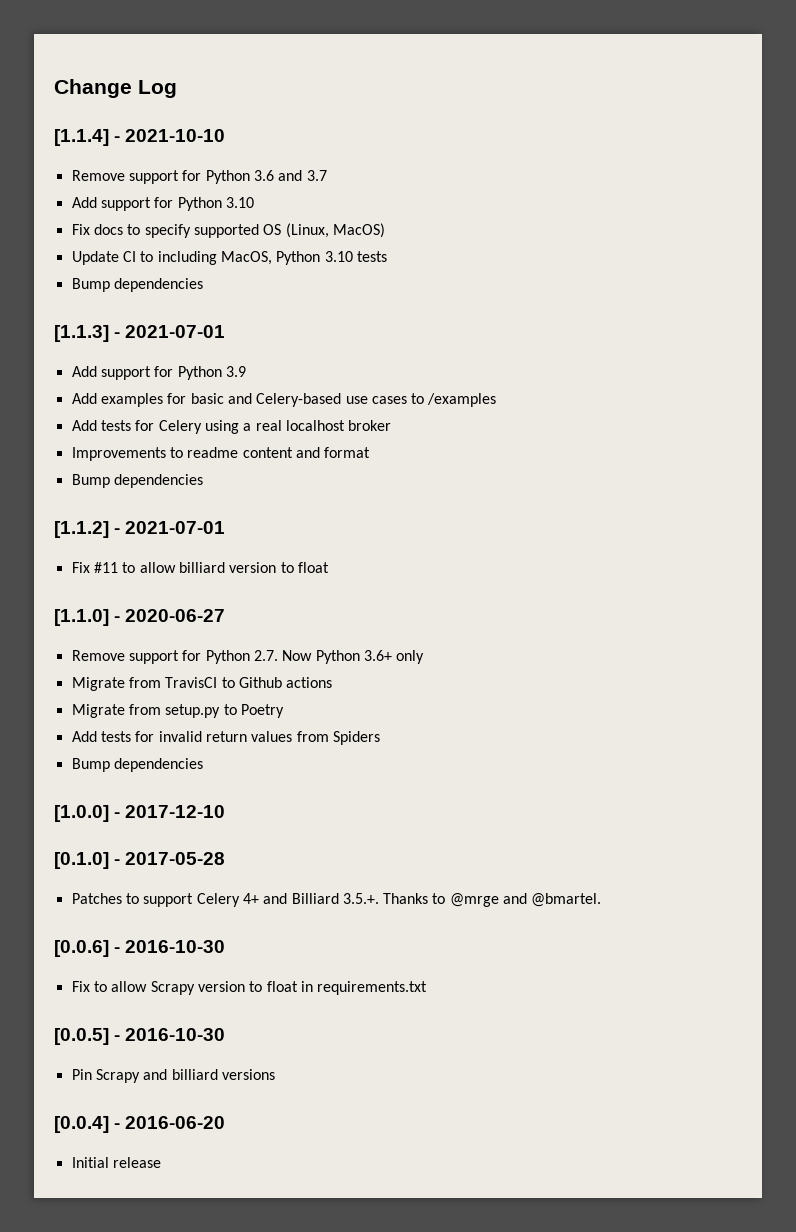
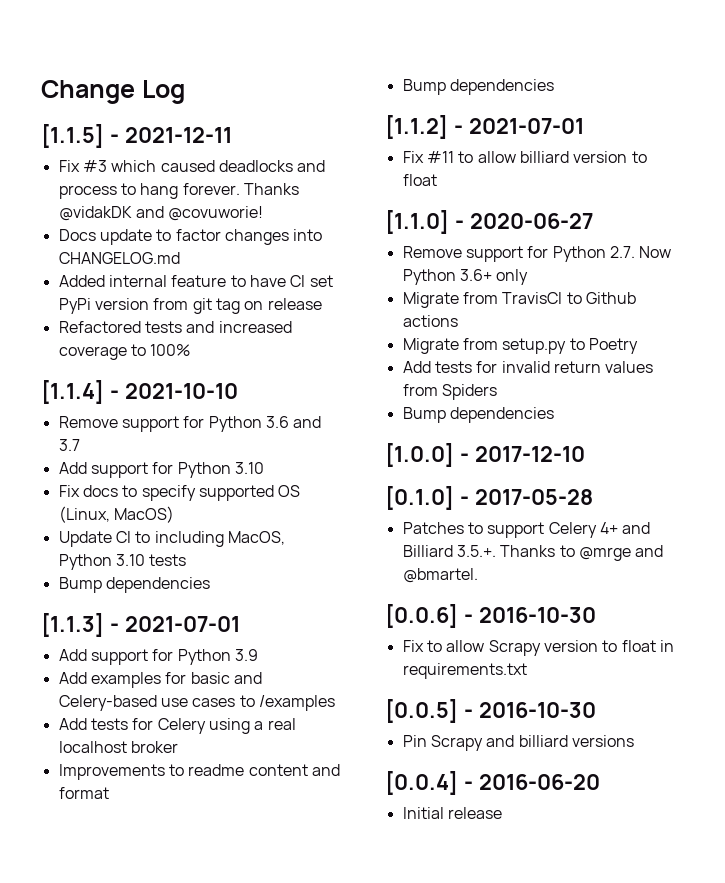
+ [1.1.5] - 2021-12-11
+ Fix #3 which caused deadlocks and process to hang forever. Thanks @vidakDK and @covuworie!
+ Docs update to factor changes into CHANGELOG.md
+ Added internal feature to have CI set PyPi version from git tag on release
+ Refactored tests and increased coverage to 100%

